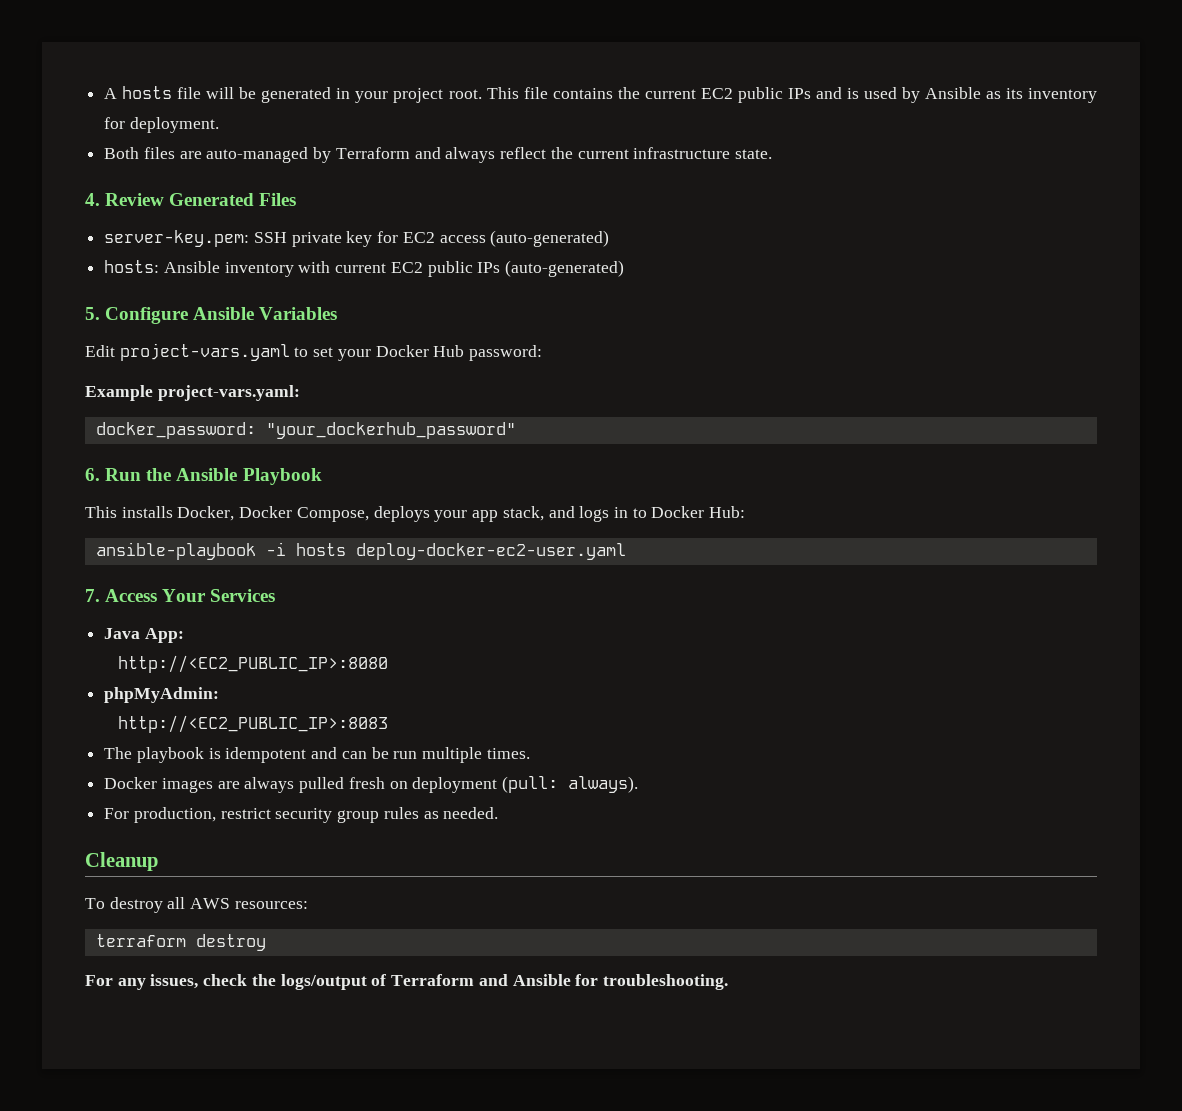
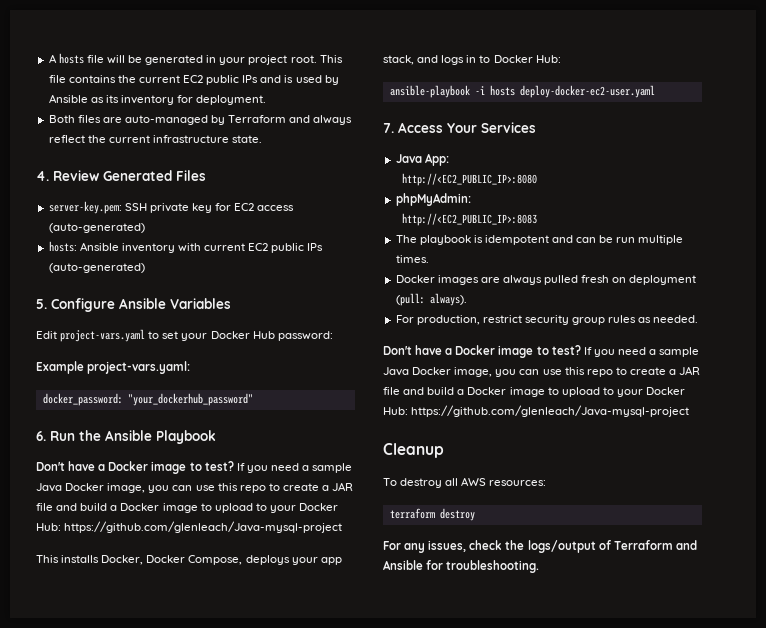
  6. Run the Ansible Playbook
+ Don't have a Docker image to test? If you need a sample Java Docker image, you can use this repo to create a JAR file and build a Docker image to upload to your Docker Hub: https://github.com/glenleach/Java-mysql-project
  For production, restrict security group rules as needed.
+ Don't have a Docker image to test? If you need a sample Java Docker image, you can use this repo to create a JAR file and build a Docker image to upload to your Docker Hub: https://github.com/glenleach/Java-mysql-project

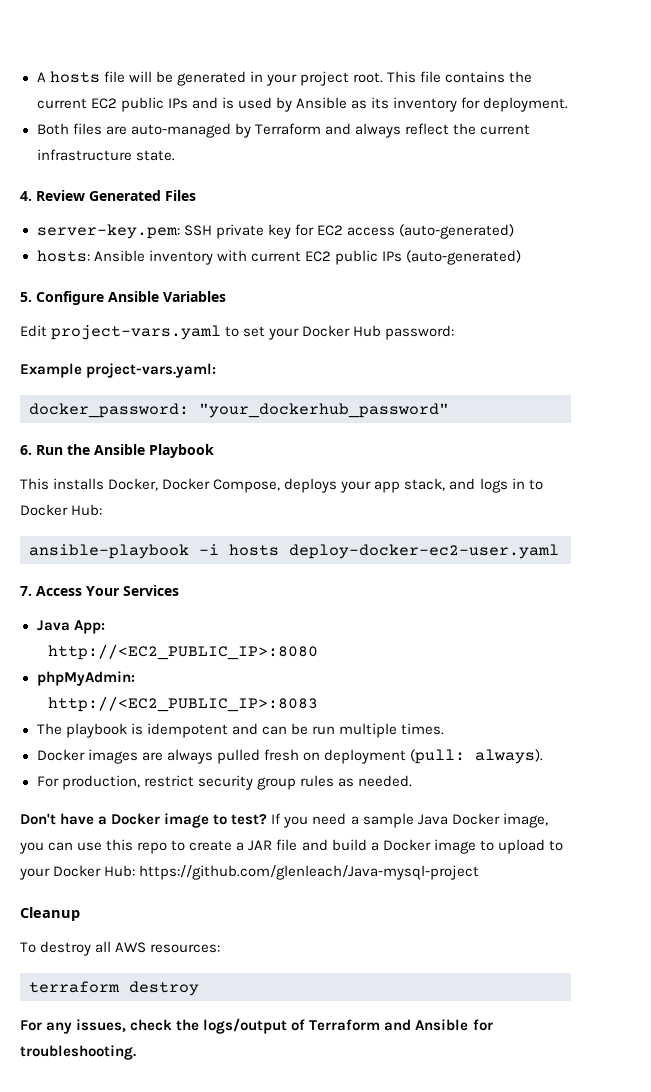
  6. Run the Ansible Playbook
- Don't have a Docker image to test? If you need a sample Java Docker image, you can use this repo to create a JAR file and build a Docker image to upload to your Docker Hub: https://github.com/glenleach/Java-mysql-project

